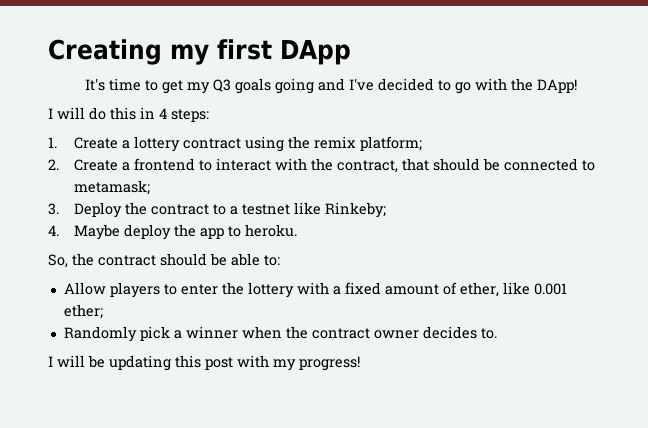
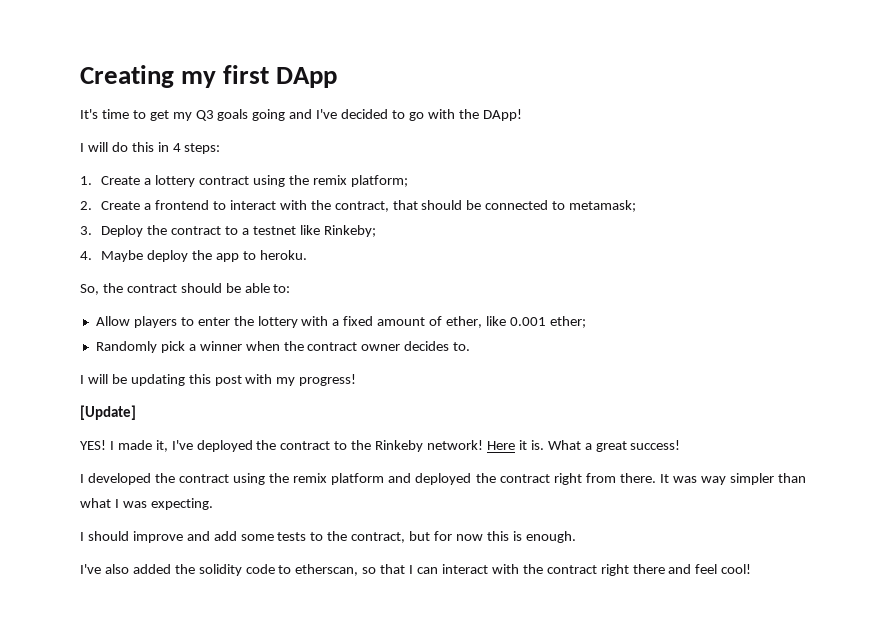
+ [Update]
+ YES! I made it, I've deployed the contract to the Rinkeby network! Here it is. What a great success!
+ I developed the contract using the remix platform and deployed the contract right from there. It was way simpler than what I was expecting.
+ I should improve and add some tests to the contract, but for now this is enough.
+ I've also added the solidity code to etherscan, so that I can interact with the contract right there and feel cool!

